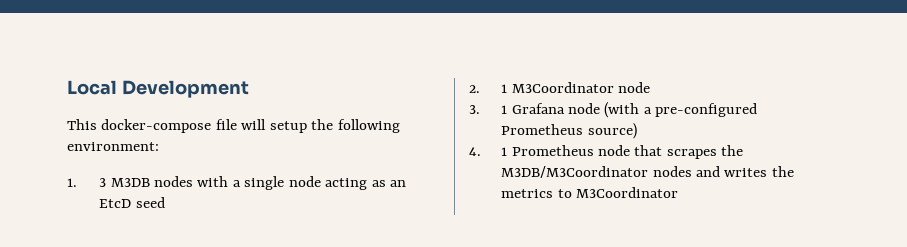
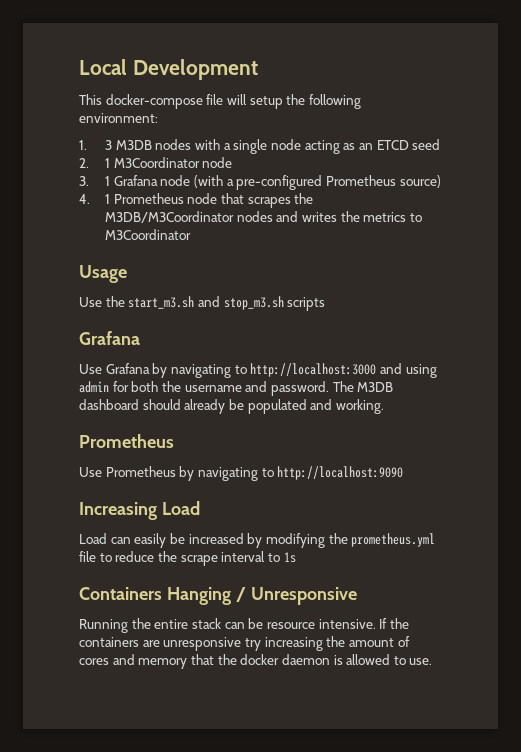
- 1. 3 M3DB nodes with a single node acting as an EtcD seed
+ 1. 3 M3DB nodes with a single node acting as an ETCD seed
+ Usage
+ Use the start_m3.sh and stop_m3.sh scripts
+ Grafana
+ Use Grafana by navigating to http://localhost:3000 and using admin for both the username and password. The M3DB dashboard should already be populated and working.
+ Prometheus
+ Use Prometheus by navigating to http://localhost:9090
+ Increasing Load
+ Load can easily be increased by modifying the prometheus.yml file to reduce the scrape interval to 1s
+ Containers Hanging / Unresponsive
+ Running the entire stack can be resource intensive. If the containers are unresponsive try increasing the amount of cores and memory that the docker daemon is allowed to use.

